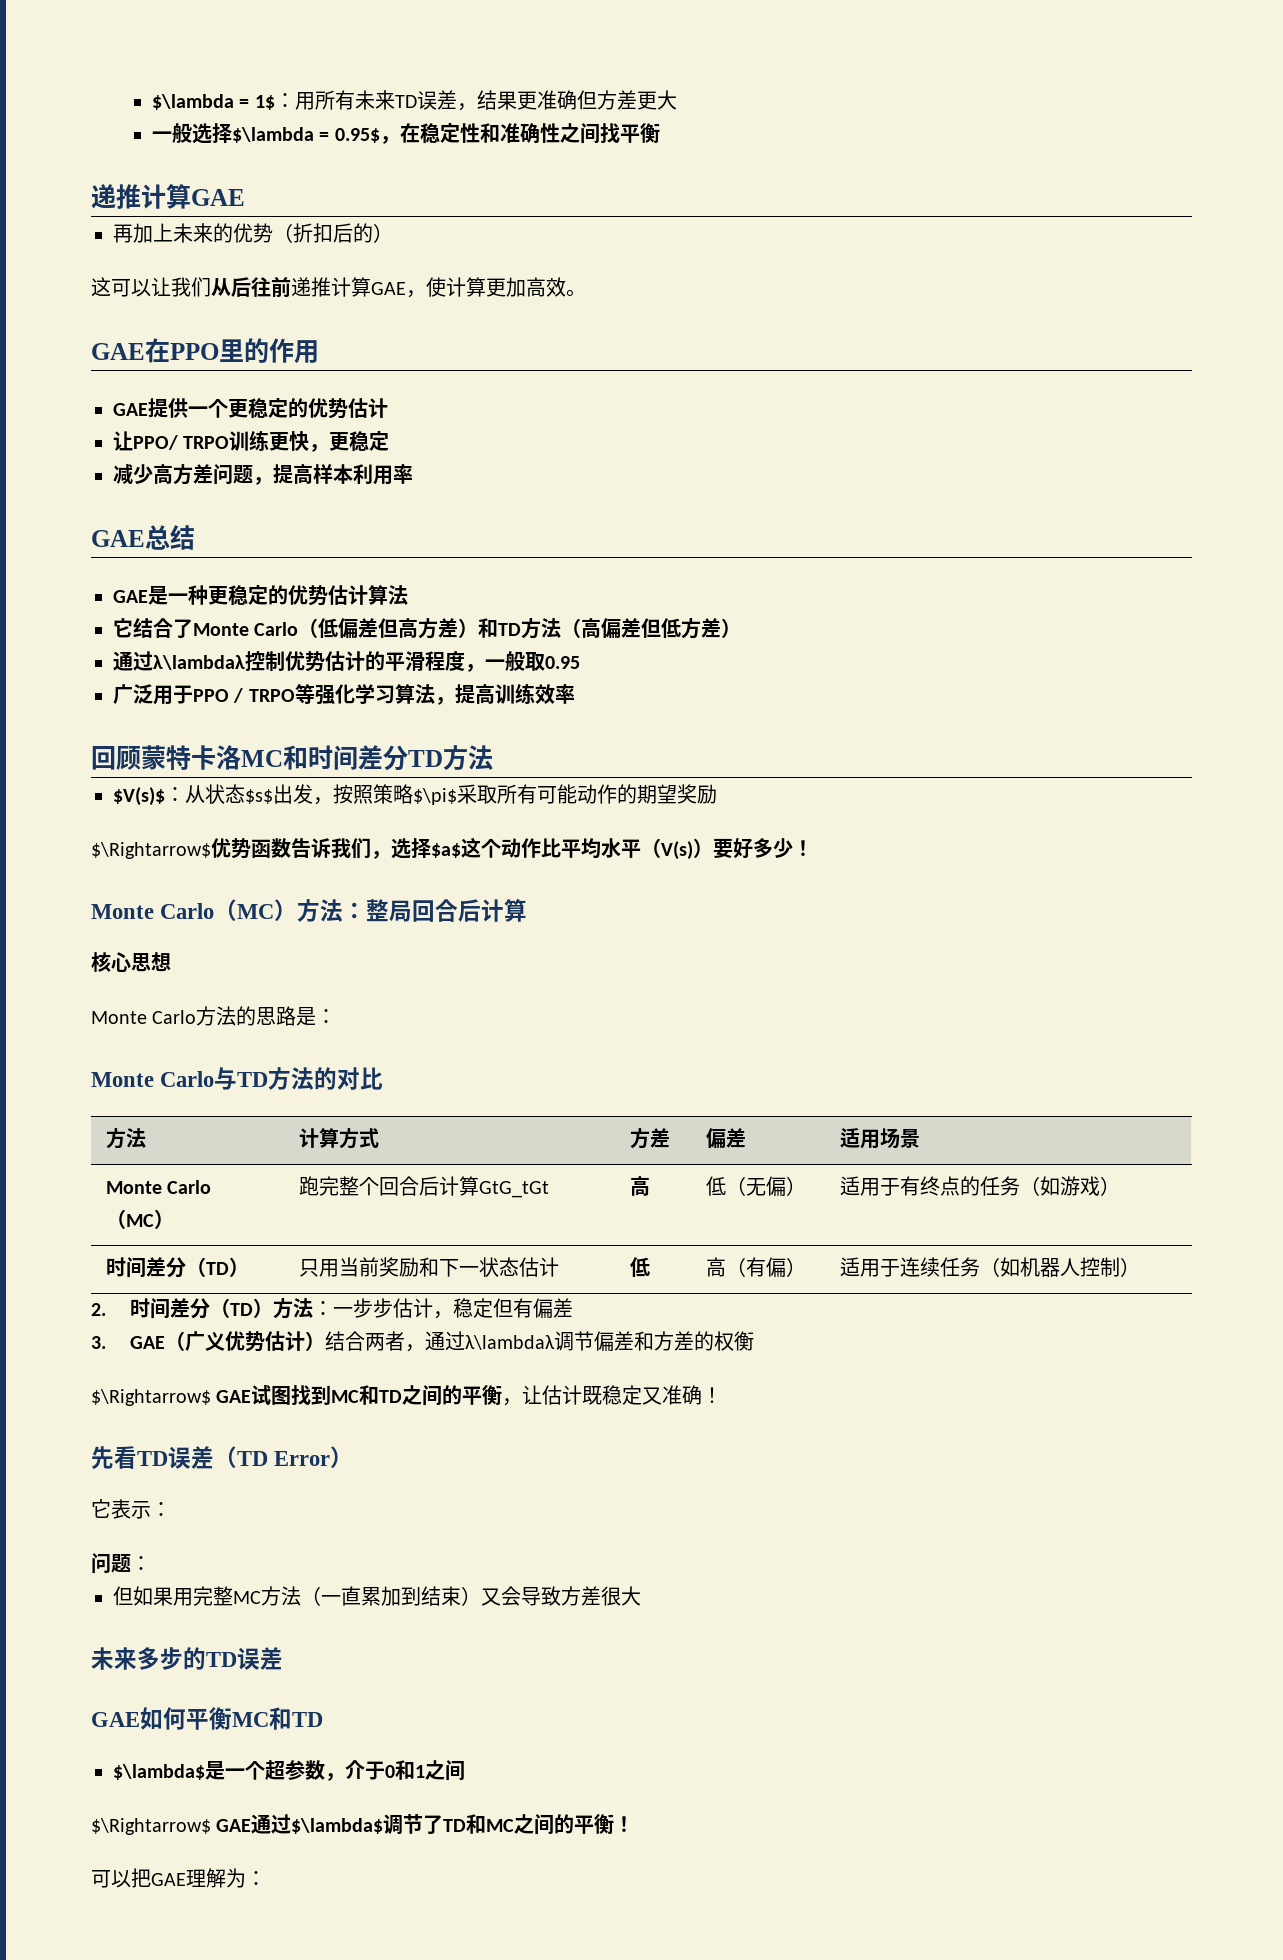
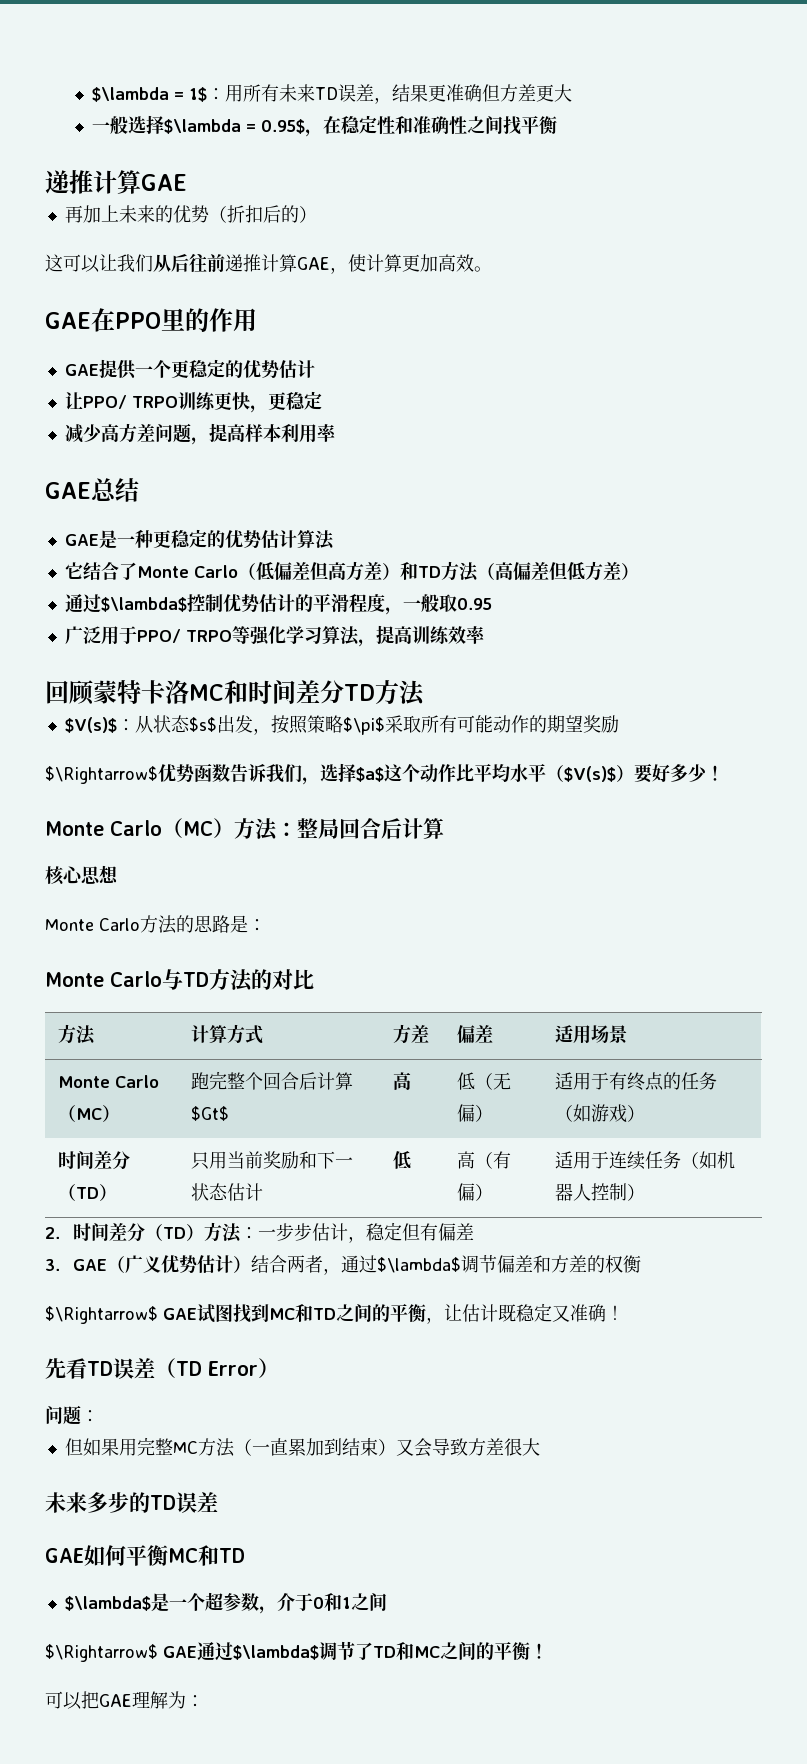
- 通过λ\lambdaλ控制优势估计的平滑程度，一般取0.95
+ 通过$\lambda$控制优势估计的平滑程度，一般取0.95
- 广泛用于PPO / TRPO等强化学习算法，提高训练效率
+ 广泛用于PPO/ TRPO等强化学习算法，提高训练效率
- $\Rightarrow$优势函数告诉我们，选择$a$这个动作比平均水平（V(s)）要好多少！
+ $\Rightarrow$优势函数告诉我们，选择$a$这个动作比平均水平（$V(s)$）要好多少！
- Monte Carlo（MC） | 跑完整个回合后计算GtG_tGt | 高 | 低（无偏） | 适用于有终点的任务（如游戏）
+ Monte Carlo（MC） | 跑完整个回合后计算$Gt$ | 高 | 低（无偏） | 适用于有终点的任务（如游戏）
- 3. GAE（广义优势估计）结合两者，通过λ\lambdaλ调节偏差和方差的权衡
+ 3. GAE（广义优势估计）结合两者，通过$\lambda$调节偏差和方差的权衡
- 它表示：

